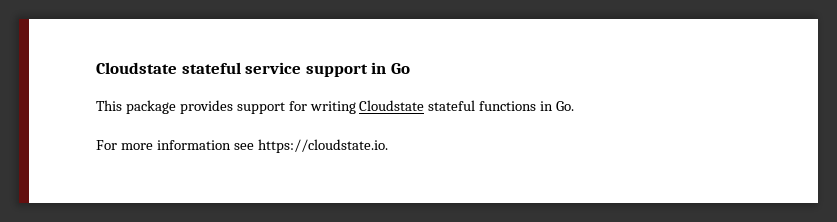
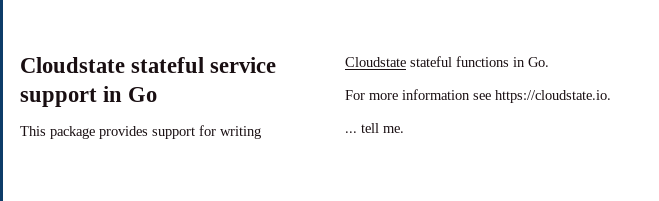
+ ... tell me.

